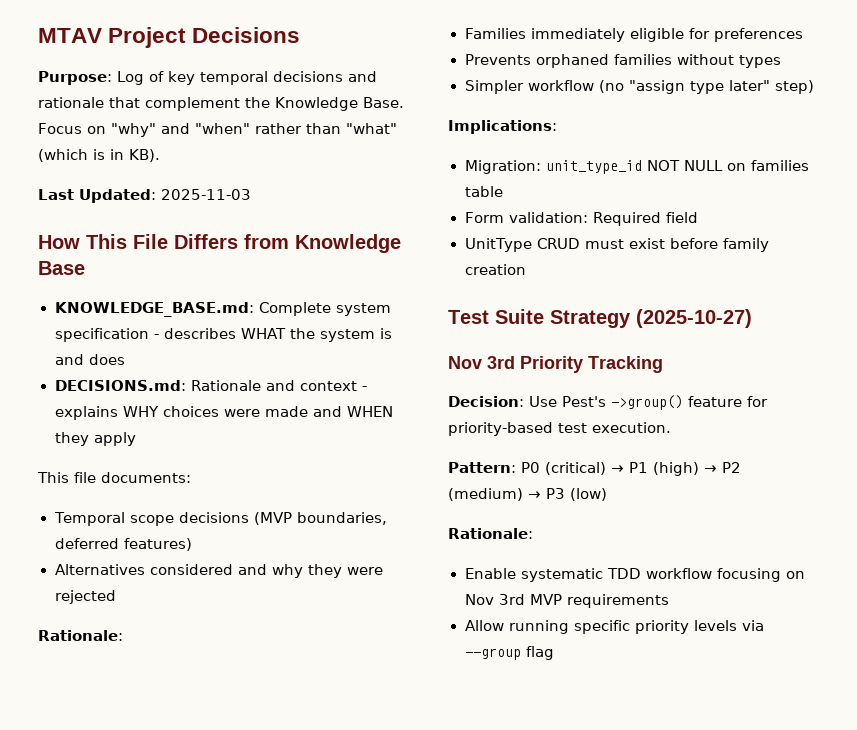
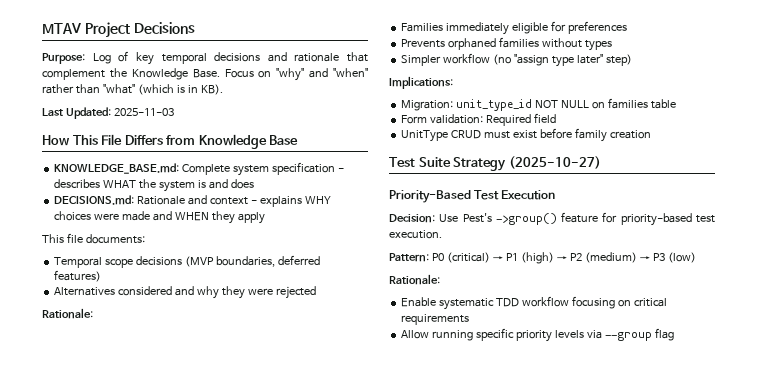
- Nov 3rd Priority Tracking
+ Priority-Based Test Execution
- Enable systematic TDD workflow focusing on Nov 3rd MVP requirements
+ Enable systematic TDD workflow focusing on critical requirements

